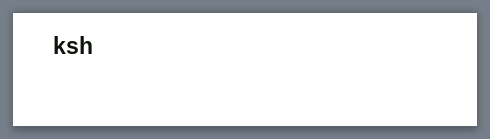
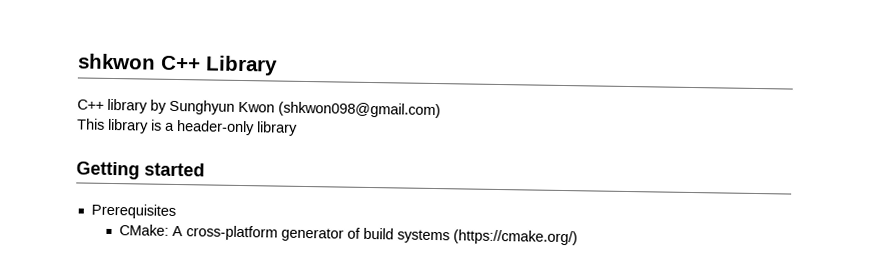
- ksh
+ shkwon C++ Library
+ C++ library by Sunghyun Kwon (shkwon098@gmail.com)
+ This library is a header-only library
+ Getting started
+ Prerequisites
+ CMake: A cross-platform generator of build systems (https://cmake.org/)

